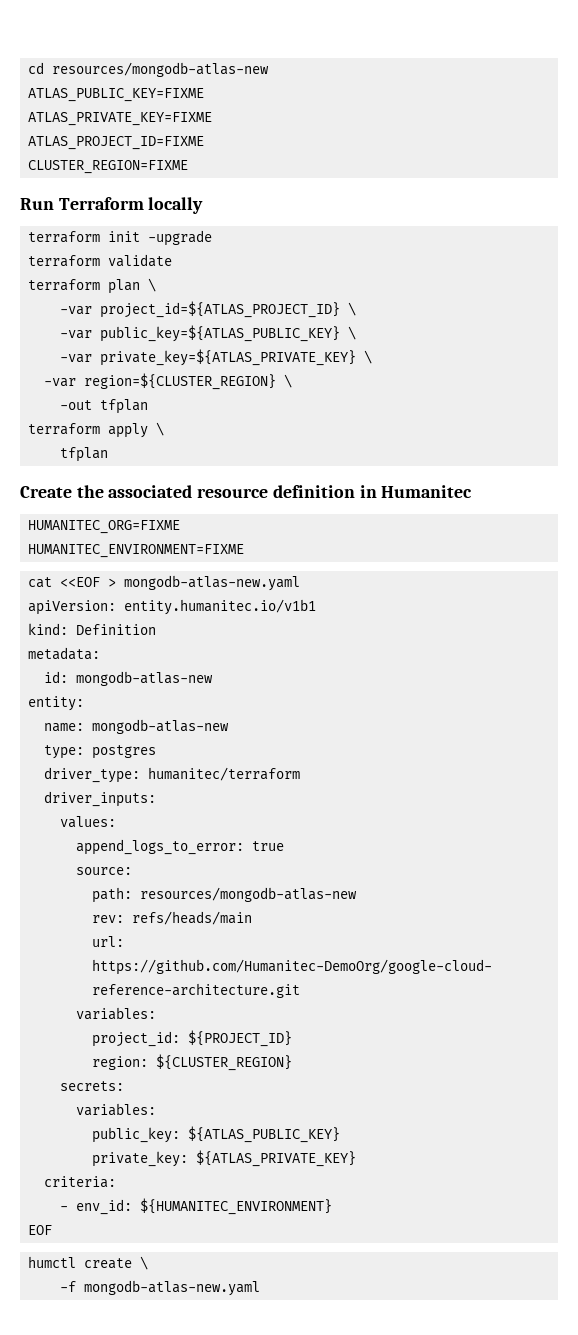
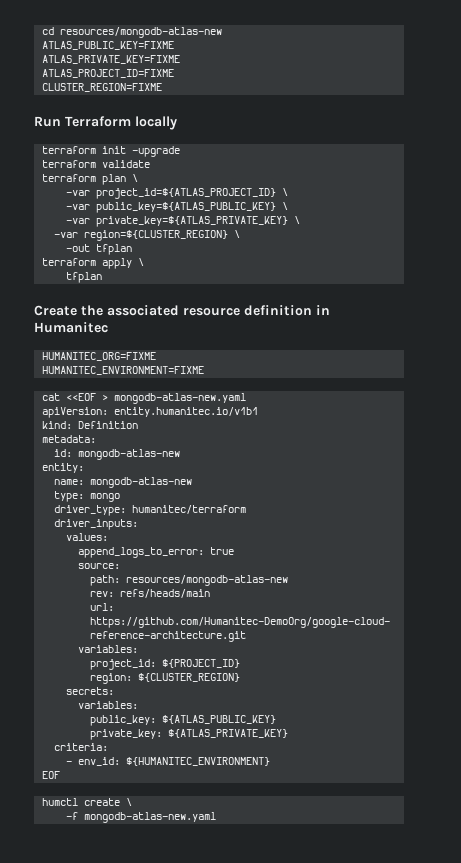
- type: postgres
+ type: mongo

